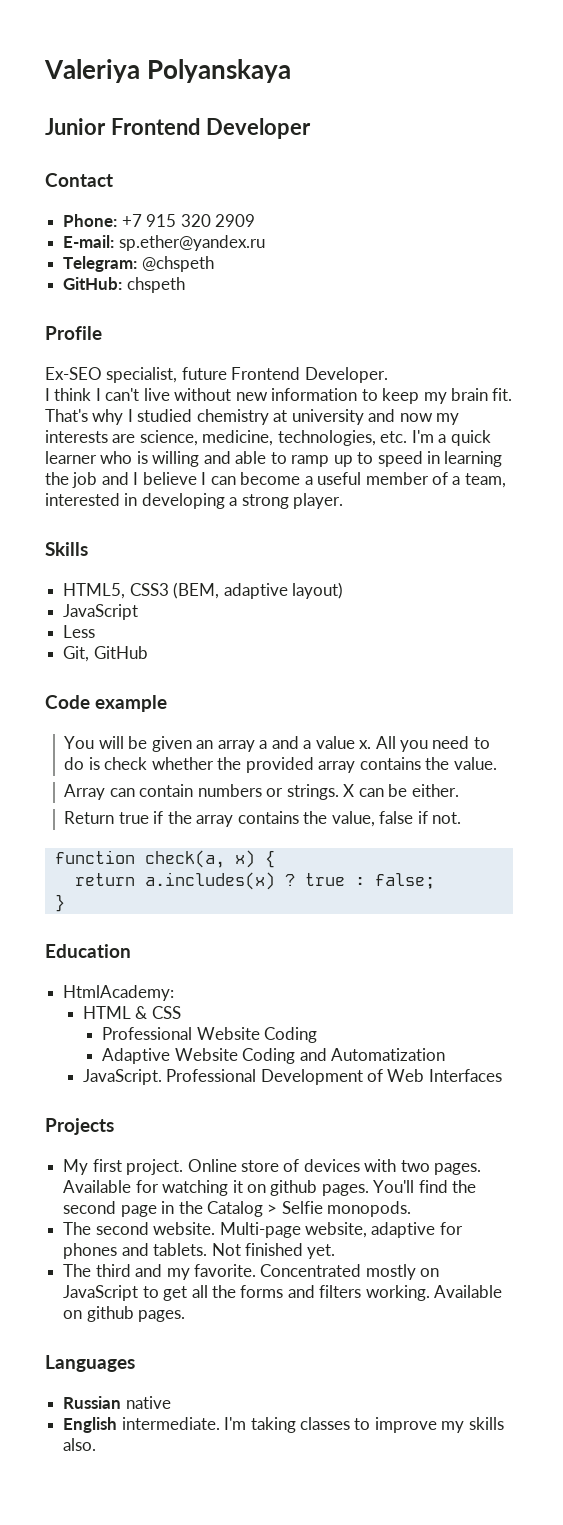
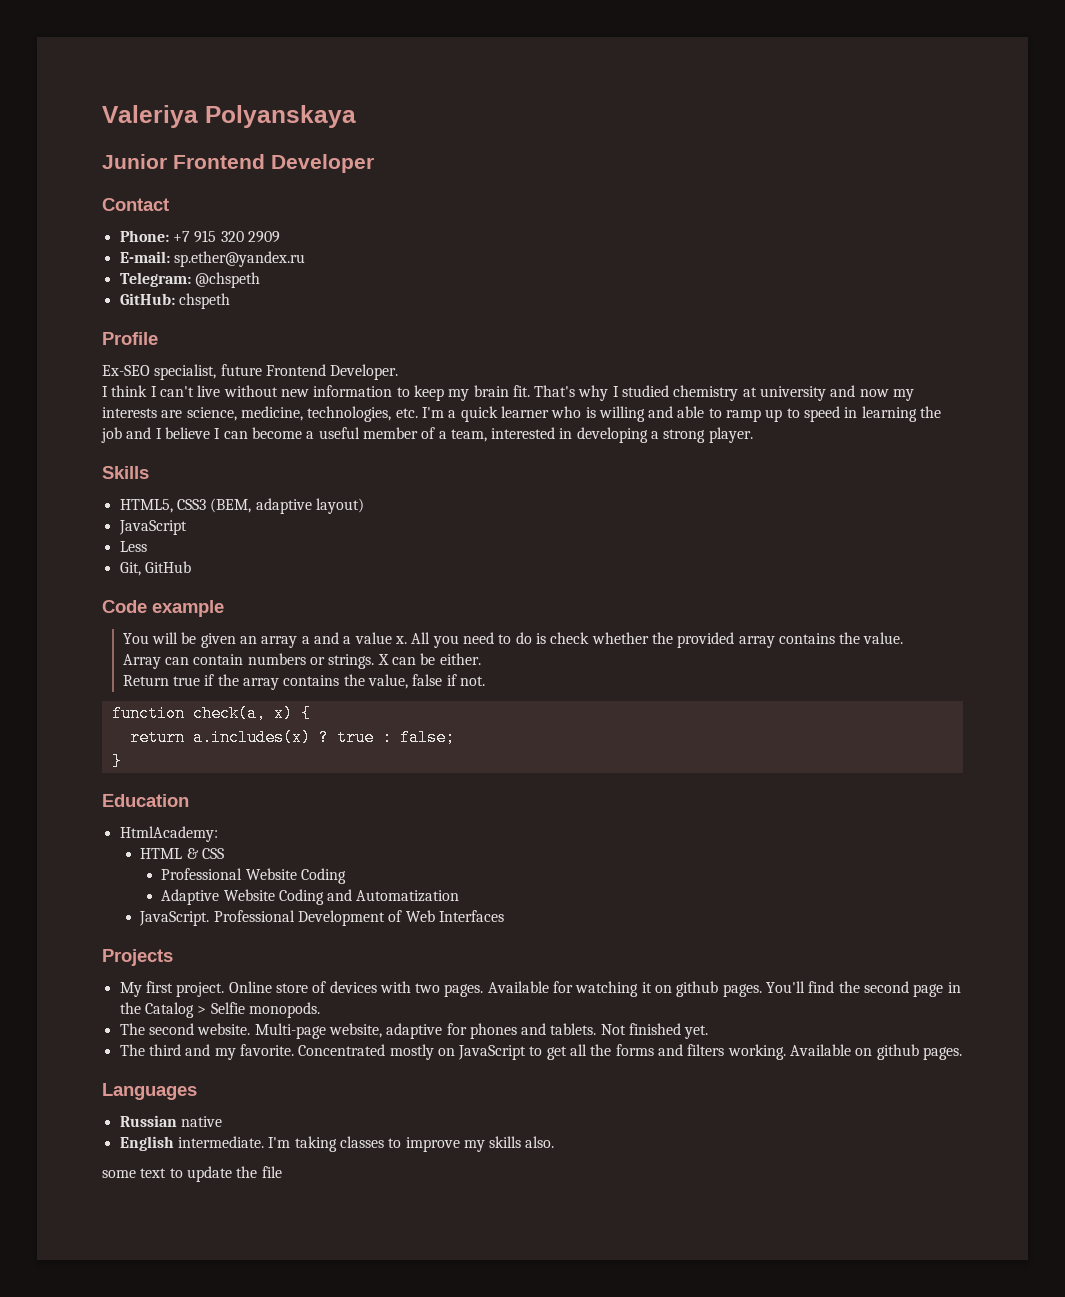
+ some text to update the file

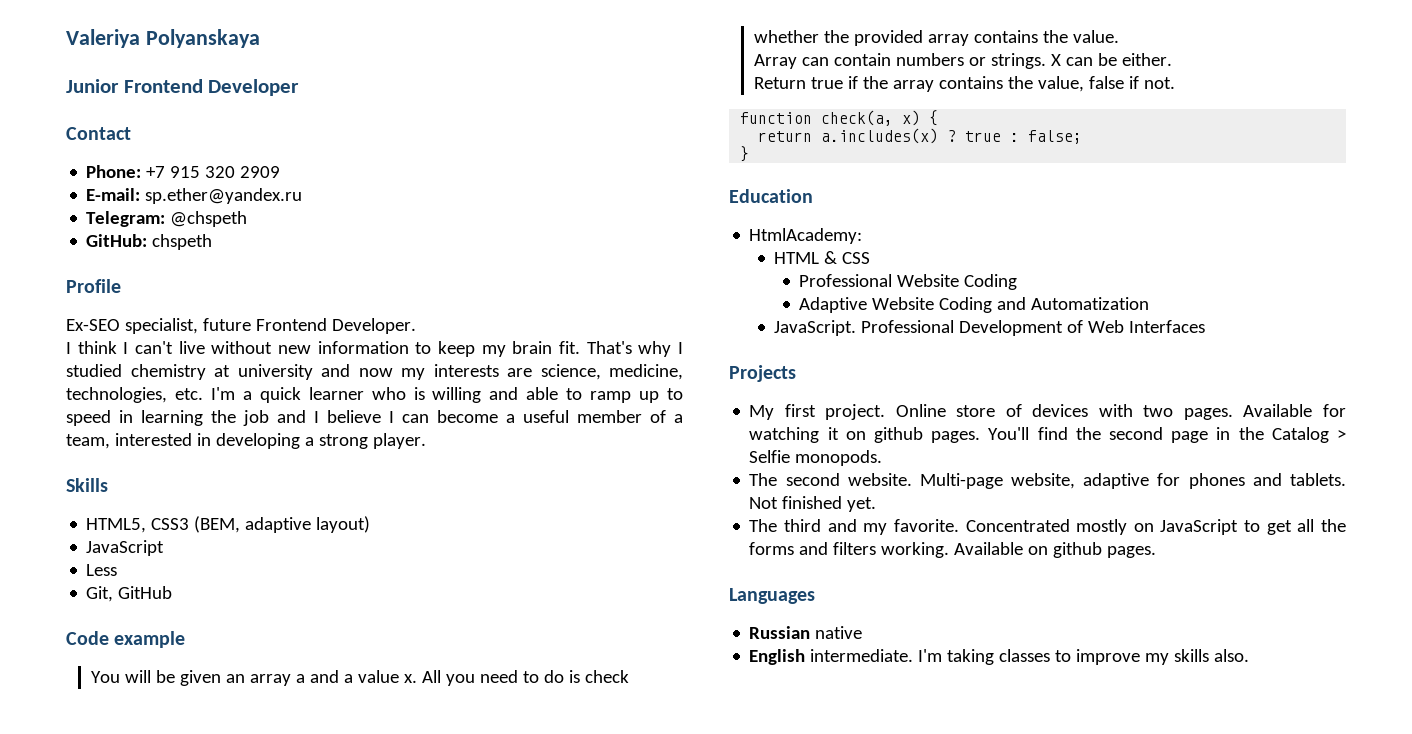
- some text to update the file

